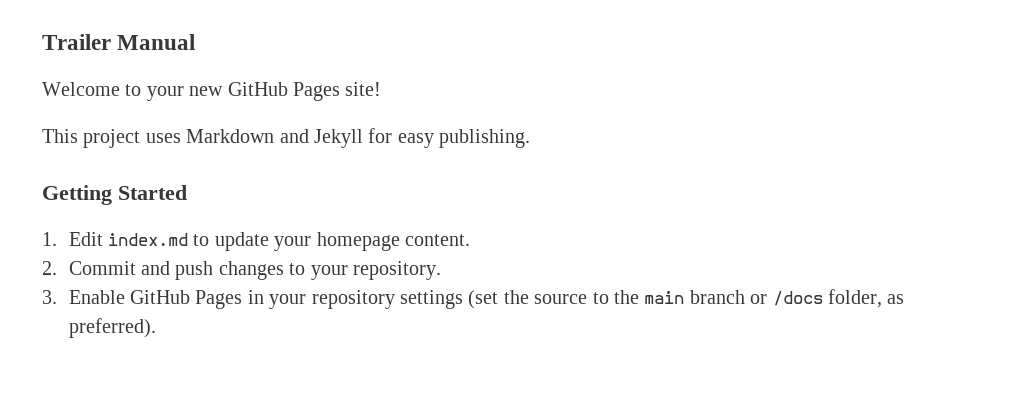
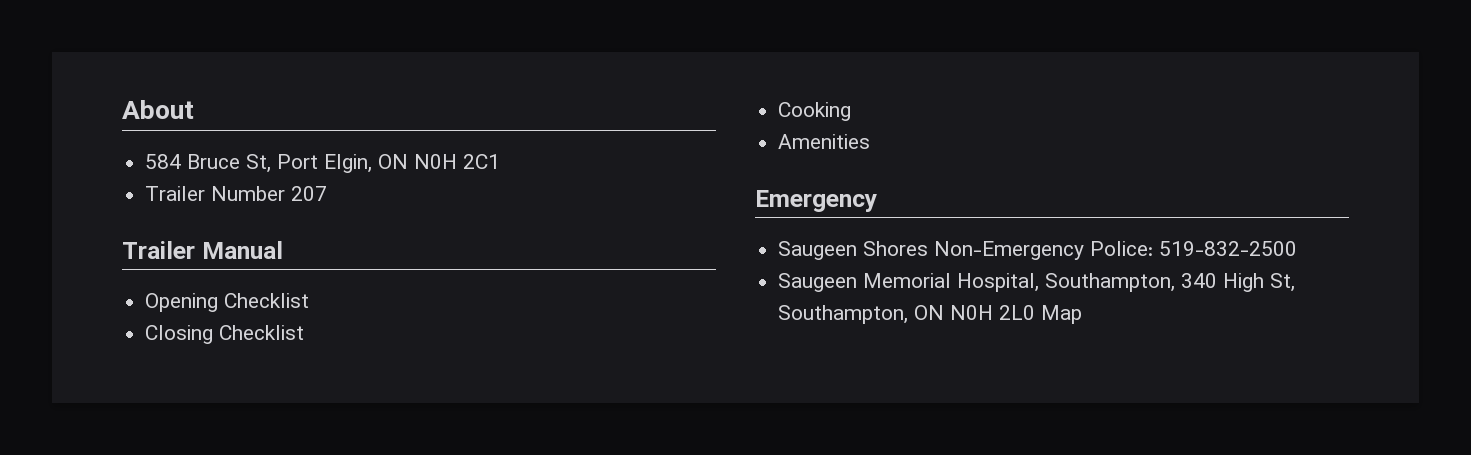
+ About
+ 584 Bruce St, Port Elgin, ON N0H 2C1
+ Trailer Number 207
  Trailer Manual
- Welcome to your new GitHub Pages site!
- This project uses Markdown and Jekyll for easy publishing.
- Getting Started
- 1. Edit index.md to update your homepage content.
- 2. Commit and push changes to your repository.
- 3. Enable GitHub Pages in your repository settings (set the source to the main branch or /docs folder, as preferred).
+ Opening Checklist
+ Closing Checklist
+ Cooking
+ Amenities
+ Emergency
+ Saugeen Shores Non-Emergency Police: 519-832-2500
+ Saugeen Memorial Hospital, Southampton, 340 High St, Southampton, ON N0H 2L0 Map

